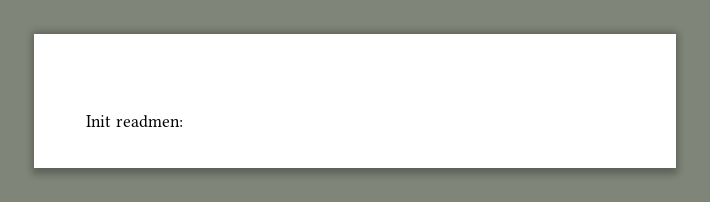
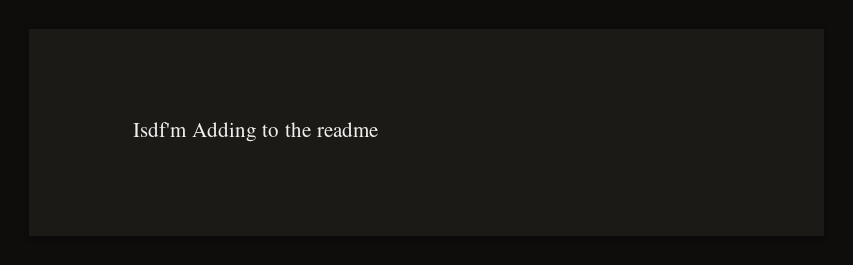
- Init readmen:
+ Isdf'm Adding to the readme

